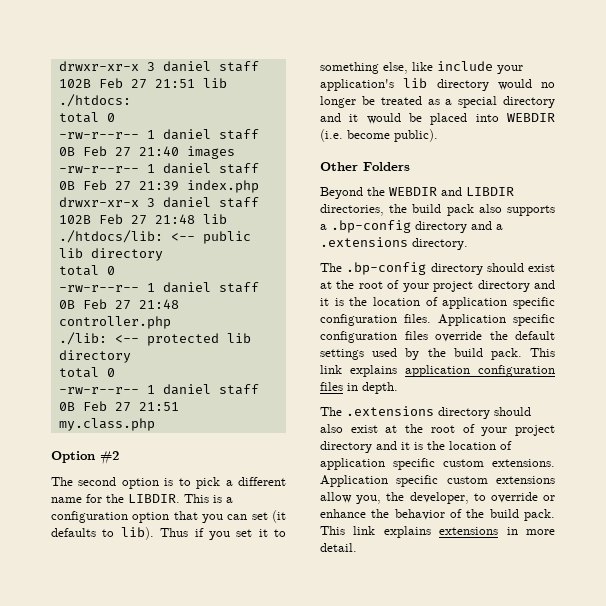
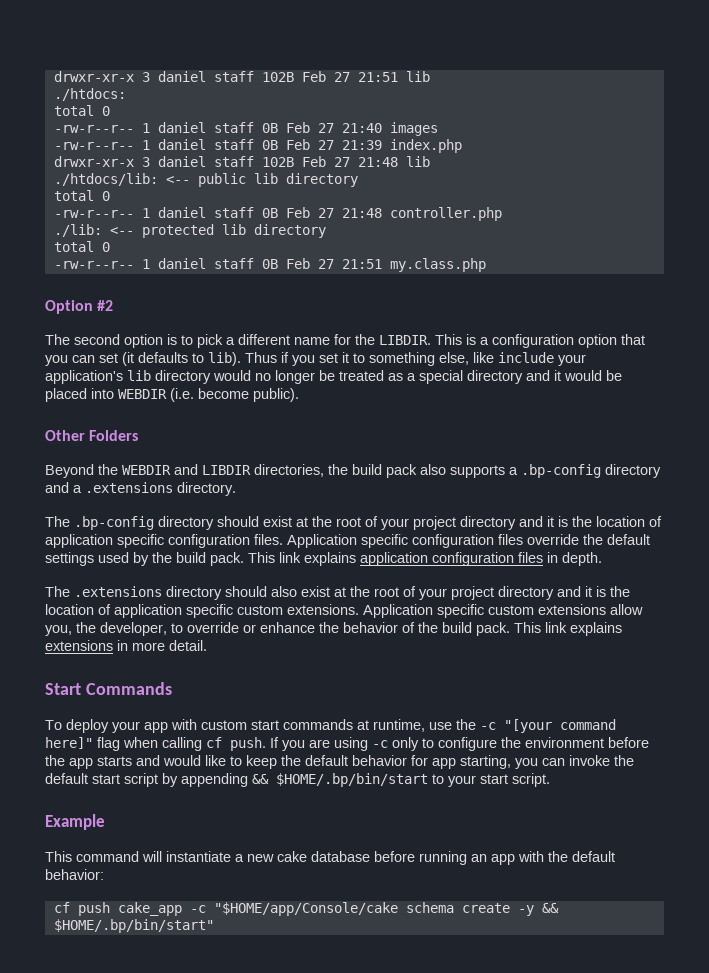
+ Start Commands
+ To deploy your app with custom start commands at runtime, use the -c "[your command here]" flag when calling cf push. If you are using -c only to configure the environment before the app starts and would like to keep the default behavior for app starting, you can invoke the default start script by appending && $HOME/.bp/bin/start to your start script.
+ Example
+ This command will instantiate a new cake database before running an app with the default behavior:
+ cf push cake_app -c "$HOME/app/Console/cake schema create -y && $HOME/.bp/bin/start"

